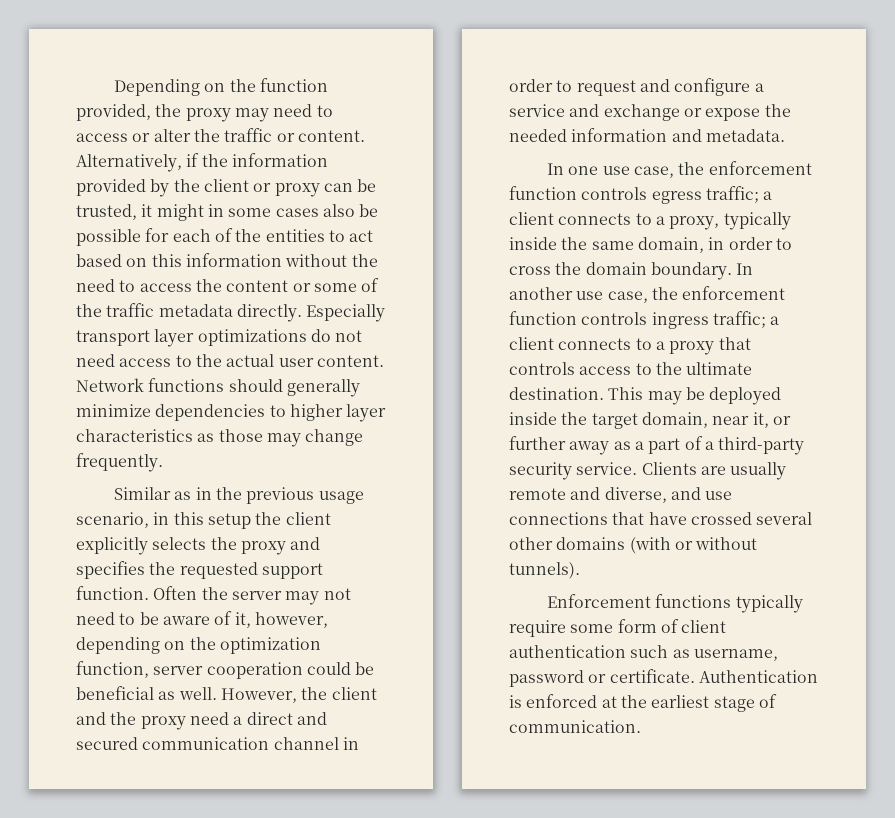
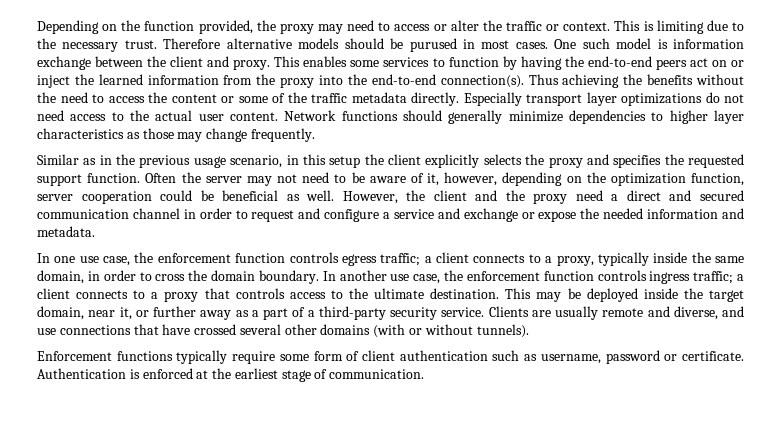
- Depending on the function provided, the proxy may need to access or alter the traffic or content. Alternatively, if the information provided by the client or proxy can be trusted, it might in some cases also be possible for each of the entities to act based on this information without the need to access the content or some of the traffic metadata directly.
+ Depending on the function provided, the proxy may need to access or alter the traffic or context. This is limiting due to the necessary trust. Therefore alternative models should be purused in most cases. One such model is information exchange between the client and proxy. This enables some services to function by having the end-to-end peers act on or inject the learned information from the proxy into the end-to-end connection(s). Thus achieving the benefits without the need to access the content or some of the traffic metadata directly.

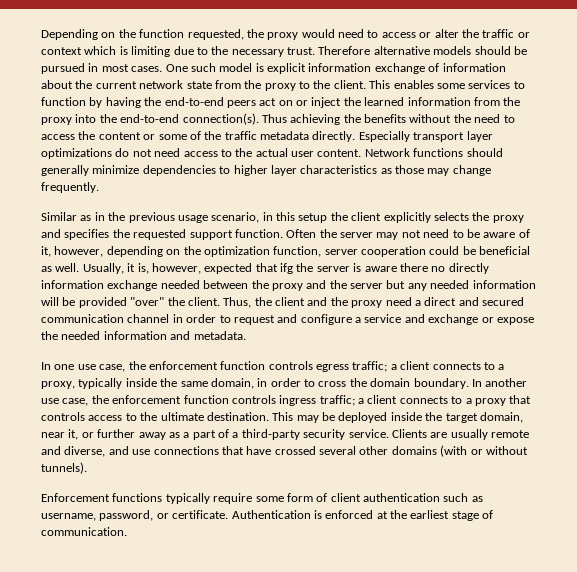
- Depending on the function provided, the proxy may need to access or alter the traffic or context. This is limiting due to the necessary trust.
+ Depending on the function requested, the proxy would need to access or alter the traffic or context which is limiting due to the necessary trust.
- Therefore alternative models should be purused in most cases.
+ Therefore alternative models should be pursued in most cases.
- One such model is information exchange between the client and proxy.
+ One such model is explicit information exchange of information about the current network state from the proxy to the client.
- However, the client and the proxy need a direct and secured communication channel in order to request and configure a service and exchange or expose the needed information and metadata.
+ Usually, it is, however, expected that ifg the server is aware there no directly information exchange needed between the proxy and the server but any needed information will be provided "over" the client. Thus, the client and the proxy need a direct and secured communication channel in order to request and configure a service and exchange or expose the needed information and metadata.
- Enforcement functions typically require some form of client authentication such as username, password or certificate.
+ Enforcement functions typically require some form of client authentication such as username, password, or certificate.

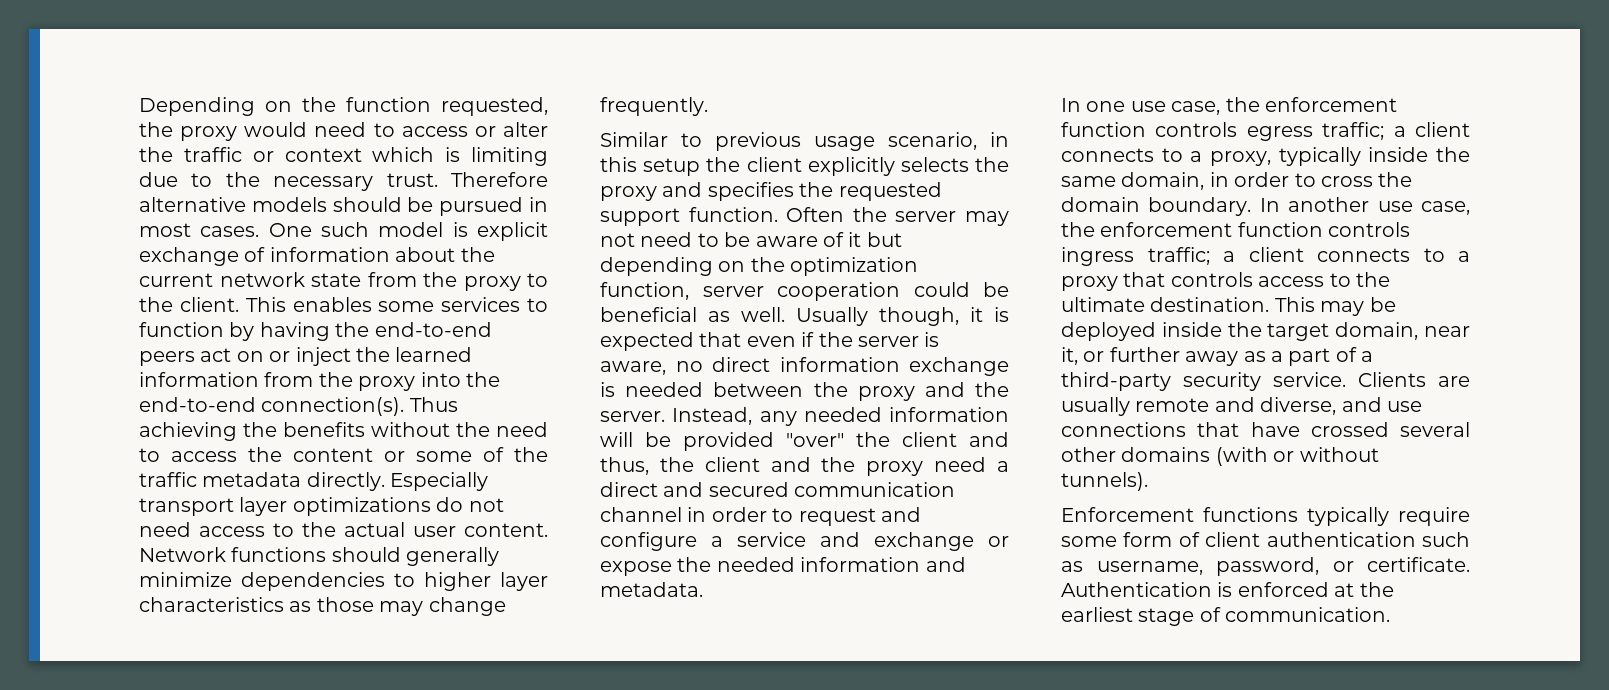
- One such model is explicit information exchange of information about the current network state from the proxy to the client.
+ One such model is explicit exchange of information about the current network state from the proxy to the client.
- Similar as in the previous usage scenario, in this setup the client explicitly selects the proxy and specifies the requested support function.
+ Similar to previous usage scenario, in this setup the client explicitly selects the proxy and specifies the requested support function.
- Often the server may not need to be aware of it, however, depending on the optimization function, server cooperation could be beneficial as well.
+ Often the server may not need to be aware of it but depending on the optimization function, server cooperation could be beneficial as well.
- Usually, it is, however, expected that ifg the server is aware there no directly information exchange needed between the proxy and the server but any needed information will be provided "over" the client. Thus, the client and the proxy need a direct and secured communication channel in order to request and configure a service and exchange or expose the needed information and metadata.
+ Usually though, it is expected that even if the server is aware, no direct information exchange is needed between the proxy and the server. Instead, any needed information will be provided "over" the client and thus, the client and the proxy need a direct and secured communication channel in order to request and configure a service and exchange or expose the needed information and metadata.

